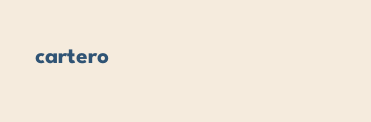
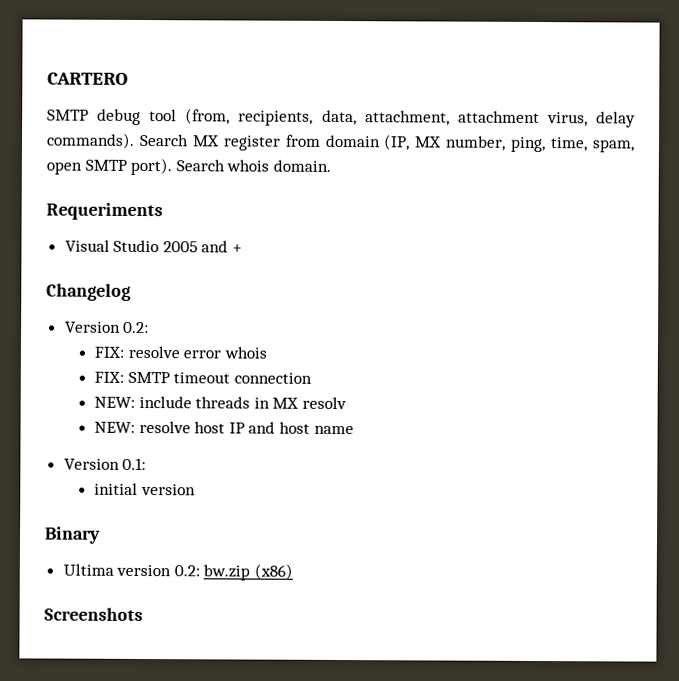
- cartero
+ CARTERO
+ SMTP debug tool (from, recipients, data, attachment, attachment virus, delay commands). Search MX register from domain (IP, MX number, ping, time, spam, open SMTP port). Search whois domain.
+ Requeriments
+ Visual Studio 2005 and +
+ Changelog
+ Version 0.2:
+ FIX: resolve error whois
+ FIX: SMTP timeout connection
+ NEW: include threads in MX resolv
+ NEW: resolve host IP and host name
+ Version 0.1:
+ initial version
+ Binary
+ Ultima version 0.2: bw.zip (x86)
+ Screenshots

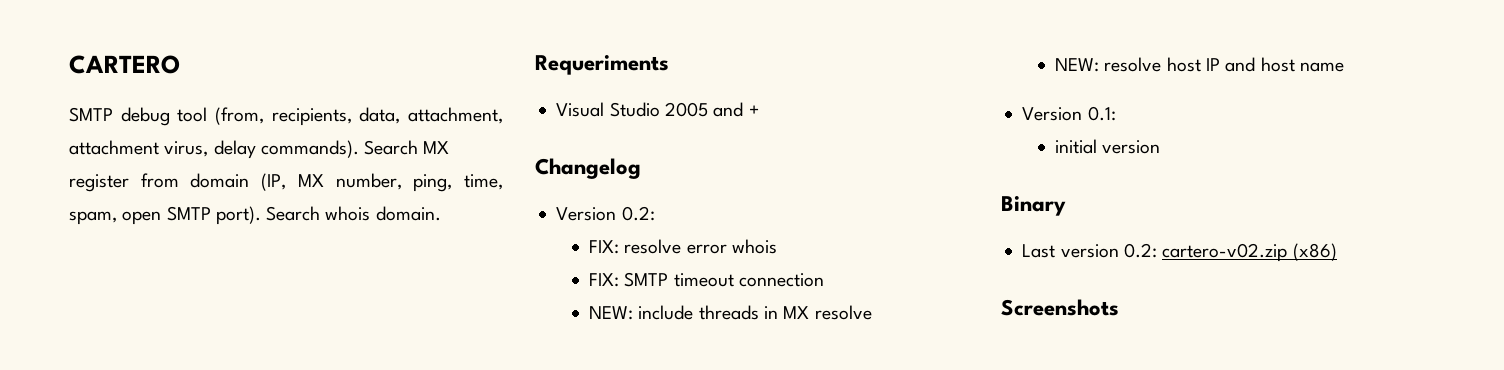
- NEW: include threads in MX resolv
+ NEW: include threads in MX resolve
- Ultima version 0.2: bw.zip (x86)
+ Last version 0.2: cartero-v02.zip (x86)

